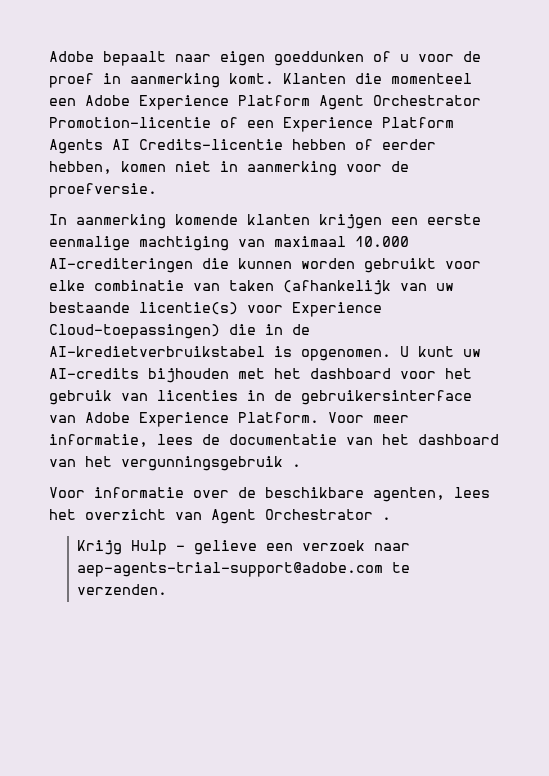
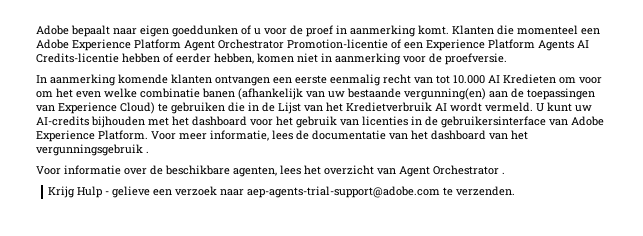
- In aanmerking komende klanten krijgen een eerste eenmalige machtiging van maximaal 10.000 AI-crediteringen die kunnen worden gebruikt voor elke combinatie van taken (afhankelijk van uw bestaande licentie(s) voor Experience Cloud-toepassingen) die in de AI-kredietverbruikstabel is opgenomen.
+ In aanmerking komende klanten ontvangen een eerste eenmalig recht van tot 10.000 AI Kredieten om voor om het even welke combinatie banen (afhankelijk van uw bestaande vergunning(en) aan de toepassingen van Experience Cloud) te gebruiken die in de Lijst van het Kredietverbruik AI wordt vermeld.

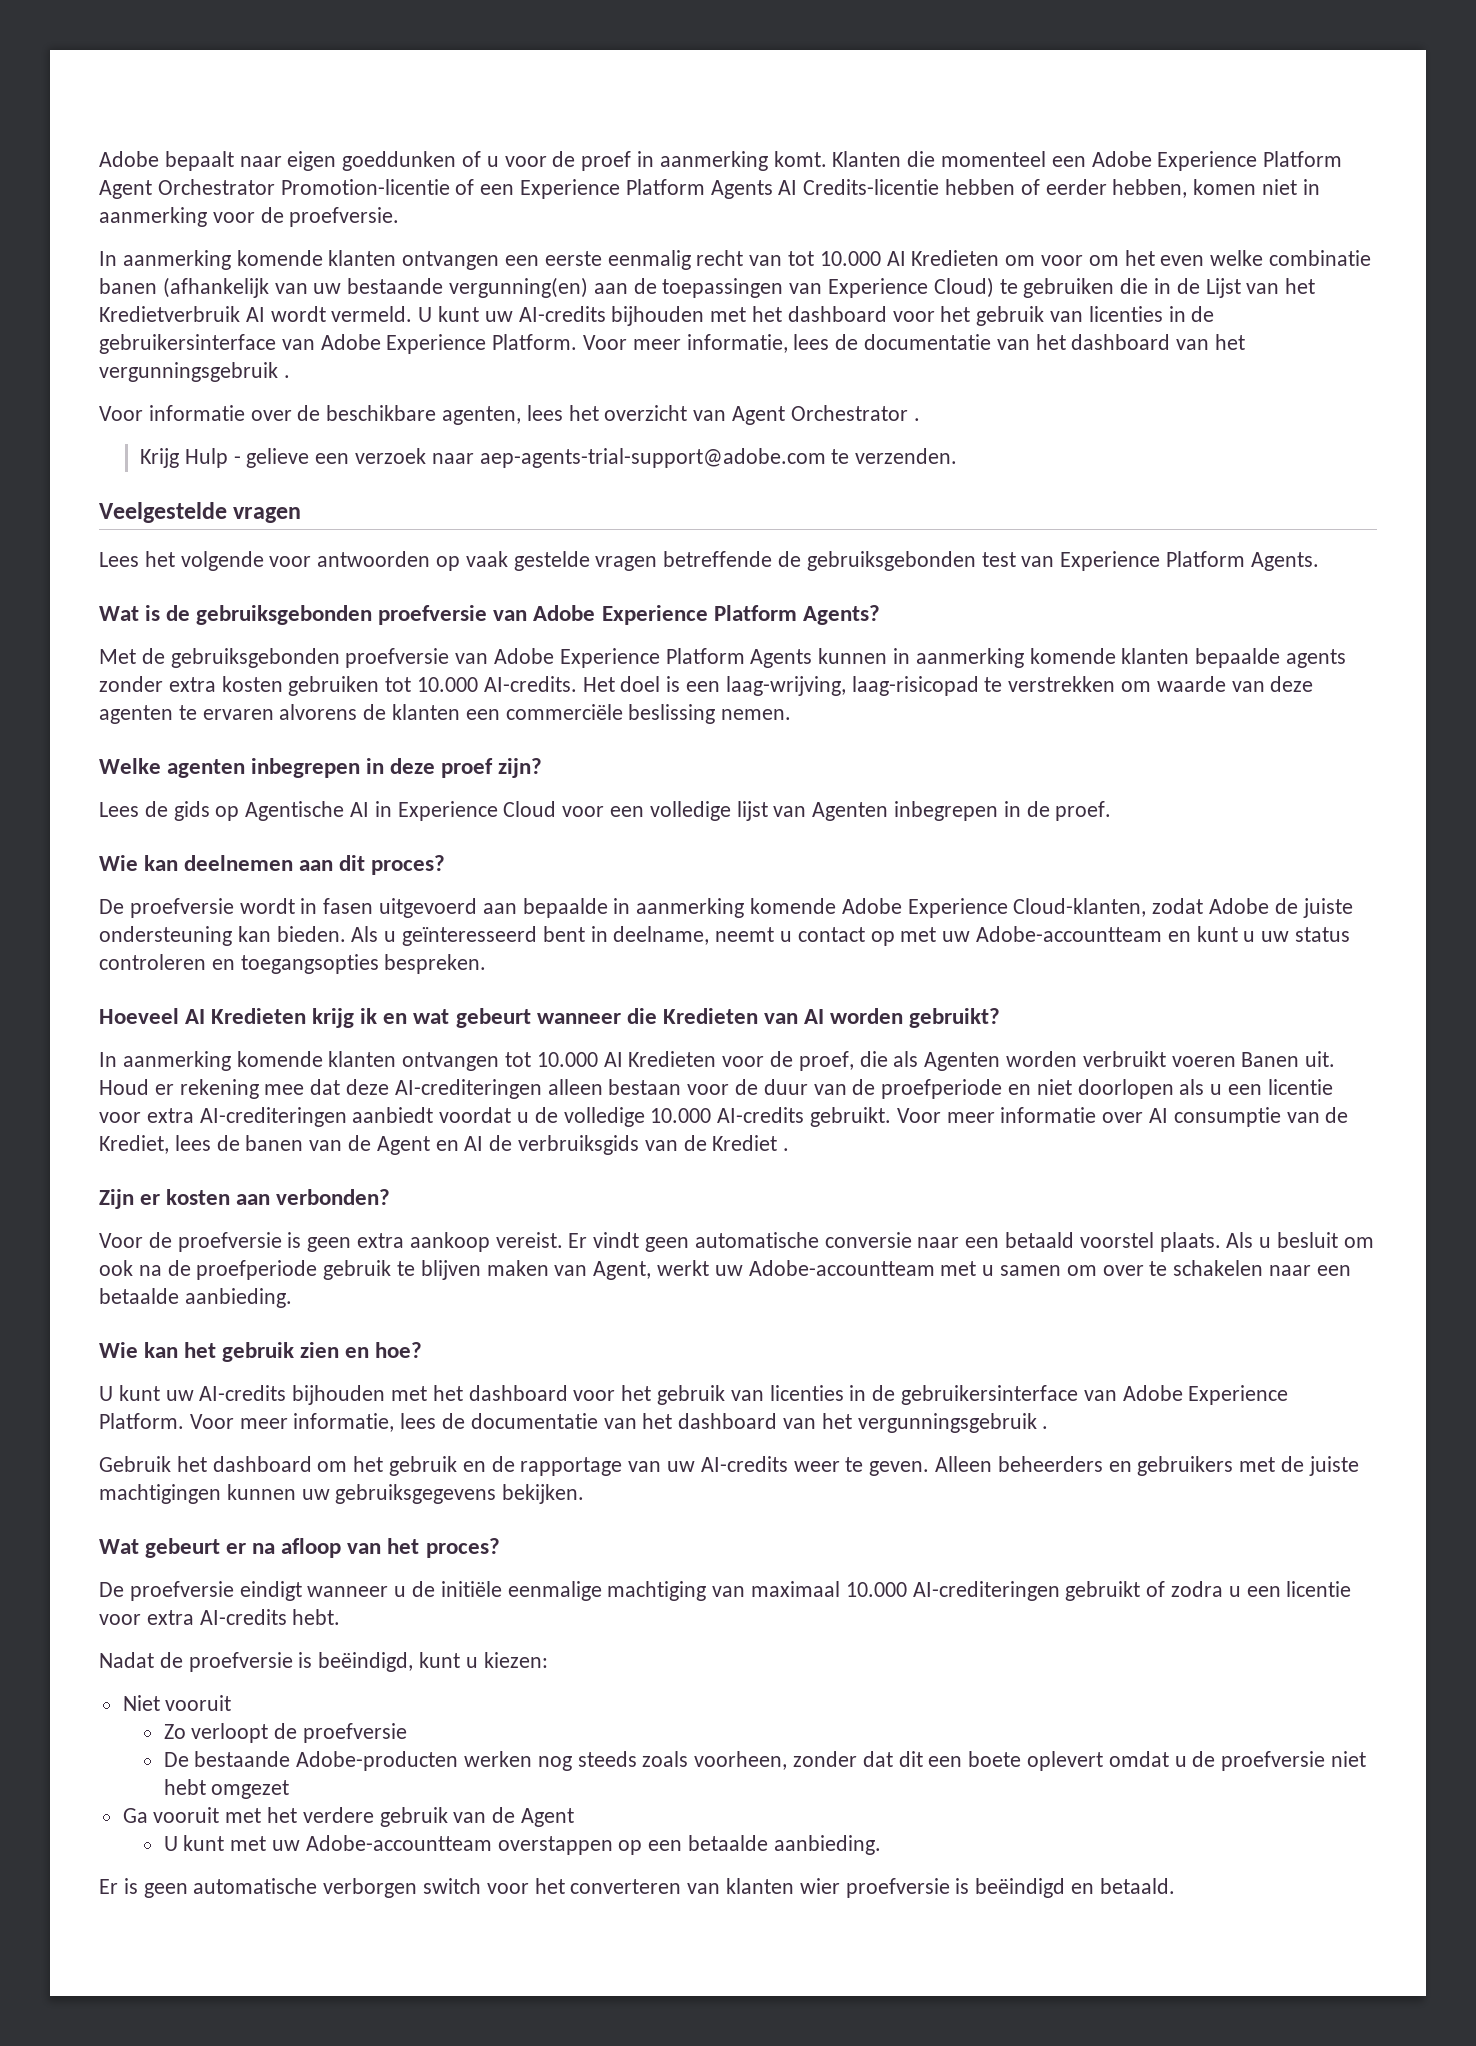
+ Veelgestelde vragen
+ Lees het volgende voor antwoorden op vaak gestelde vragen betreffende de gebruiksgebonden test van Experience Platform Agents.
+ Wat is de gebruiksgebonden proefversie van Adobe Experience Platform Agents?
+ Met de gebruiksgebonden proefversie van Adobe Experience Platform Agents kunnen in aanmerking komende klanten bepaalde agents zonder extra kosten gebruiken tot 10.000 AI-credits. Het doel is een laag-wrijving, laag-risicopad te verstrekken om waarde van deze agenten te ervaren alvorens de klanten een commerciële beslissing nemen.
+ Welke agenten inbegrepen in deze proef zijn?
+ Lees de gids op Agentische AI in Experience Cloud voor een volledige lijst van Agenten inbegrepen in de proef.
+ Wie kan deelnemen aan dit proces?
+ De proefversie wordt in fasen uitgevoerd aan bepaalde in aanmerking komende Adobe Experience Cloud-klanten, zodat Adobe de juiste ondersteuning kan bieden. Als u geïnteresseerd bent in deelname, neemt u contact op met uw Adobe-accountteam en kunt u uw status controleren en toegangsopties bespreken.
+ Hoeveel AI Kredieten krijg ik en wat gebeurt wanneer die Kredieten van AI worden gebruikt?
+ In aanmerking komende klanten ontvangen tot 10.000 AI Kredieten voor de proef, die als Agenten worden verbruikt voeren Banen uit. Houd er rekening mee dat deze AI-crediteringen alleen bestaan voor de duur van de proefperiode en niet doorlopen als u een licentie voor extra AI-crediteringen aanbiedt voordat u de volledige 10.000 AI-credits gebruikt. Voor meer informatie over AI consumptie van de Krediet, lees de banen van de Agent en AI de verbruiksgids van de Krediet .
+ Zijn er kosten aan verbonden?
+ Voor de proefversie is geen extra aankoop vereist. Er vindt geen automatische conversie naar een betaald voorstel plaats. Als u besluit om ook na de proefperiode gebruik te blijven maken van Agent, werkt uw Adobe-accountteam met u samen om over te schakelen naar een betaalde aanbieding.
+ Wie kan het gebruik zien en hoe?
+ U kunt uw AI-credits bijhouden met het dashboard voor het gebruik van licenties in de gebruikersinterface van Adobe Experience Platform. Voor meer informatie, lees de documentatie van het dashboard van het vergunningsgebruik .
+ Gebruik het dashboard om het gebruik en de rapportage van uw AI-credits weer te geven. Alleen beheerders en gebruikers met de juiste machtigingen kunnen uw gebruiksgegevens bekijken.
+ Wat gebeurt er na afloop van het proces?
+ De proefversie eindigt wanneer u de initiële eenmalige machtiging van maximaal 10.000 AI-crediteringen gebruikt of zodra u een licentie voor extra AI-credits hebt.
+ Nadat de proefversie is beëindigd, kunt u kiezen:
+ Niet vooruit
+ Zo verloopt de proefversie
+ De bestaande Adobe-producten werken nog steeds zoals voorheen, zonder dat dit een boete oplevert omdat u de proefversie niet hebt omgezet
+ Ga vooruit met het verdere gebruik van de Agent
+ U kunt met uw Adobe-accountteam overstappen op een betaalde aanbieding.
+ Er is geen automatische verborgen switch voor het converteren van klanten wier proefversie is beëindigd en betaald.

